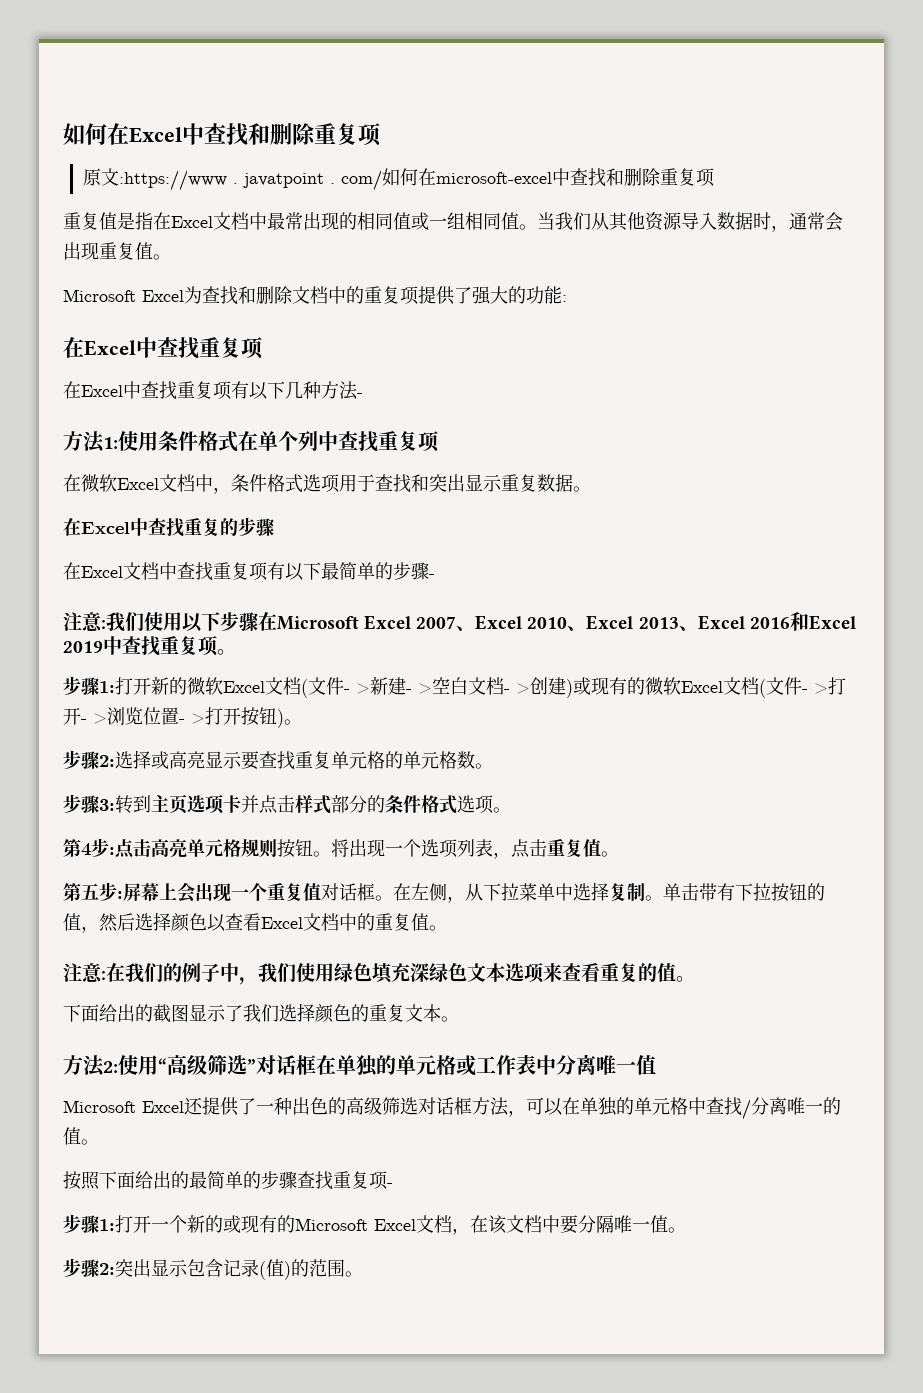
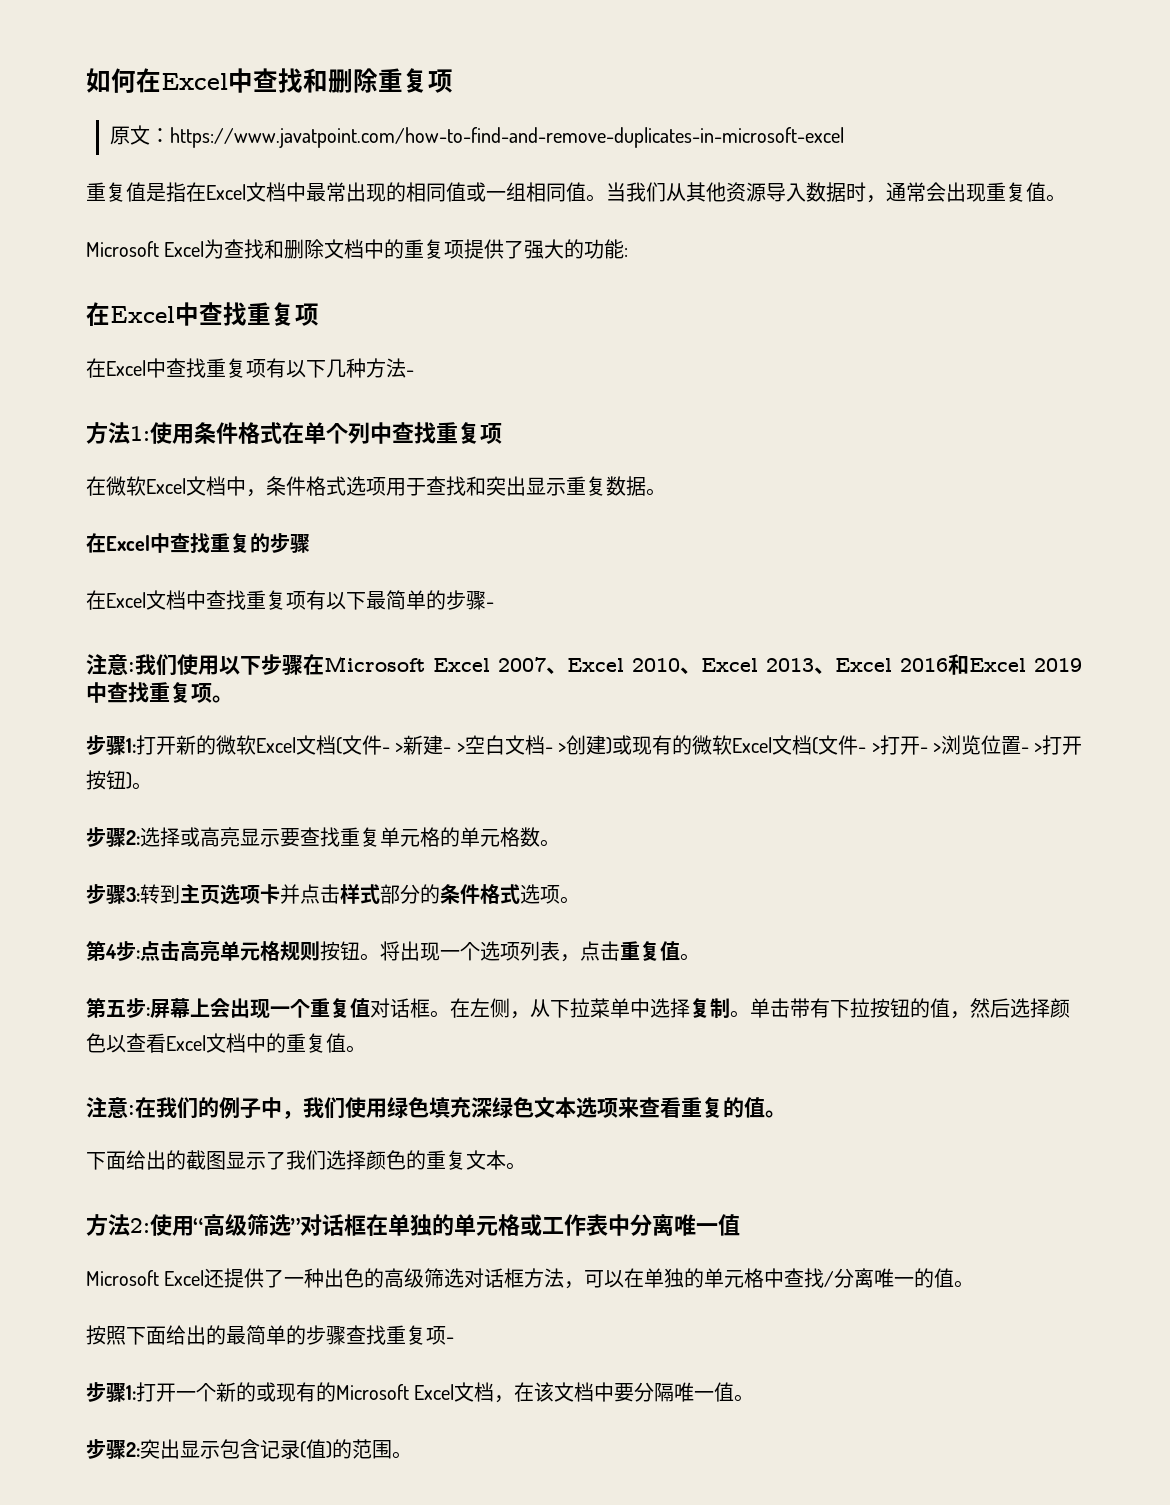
- 原文:https://www . javatpoint . com/如何在microsoft-excel中查找和删除重复项
+ 原文：https://www.javatpoint.com/how-to-find-and-remove-duplicates-in-microsoft-excel

